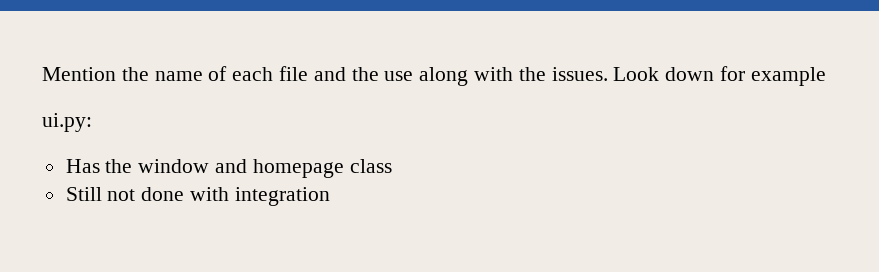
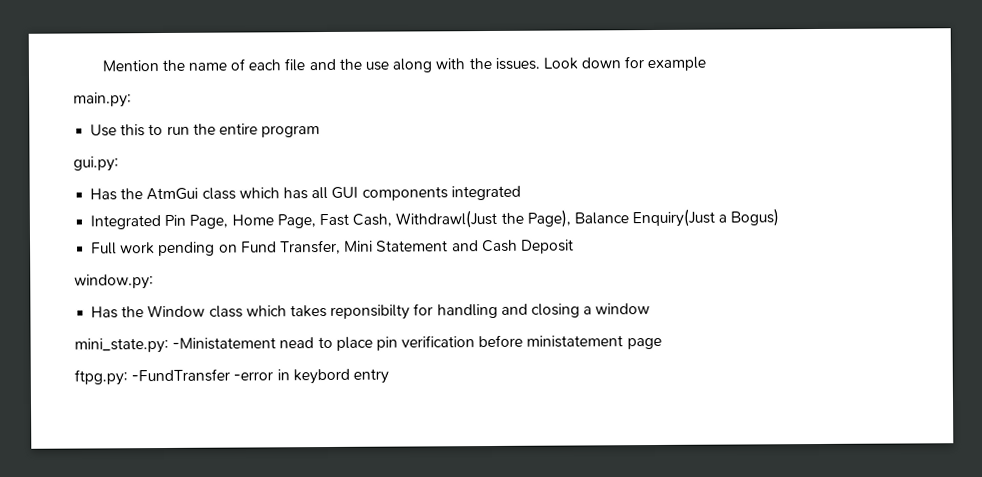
- ui.py:
- Has the window and homepage class
- Still not done with integration
+ main.py:
+ Use this to run the entire program
+ gui.py:
+ Has the AtmGui class which has all GUI components integrated
+ Integrated Pin Page, Home Page, Fast Cash, Withdrawl(Just the Page), Balance Enquiry(Just a Bogus)
+ Full work pending on Fund Transfer, Mini Statement and Cash Deposit
+ window.py:
+ Has the Window class which takes reponsibilty for handling and closing a window
+ mini_state.py: -Ministatement nead to place pin verification before ministatement page
+ ftpg.py: -FundTransfer -error in keybord entry

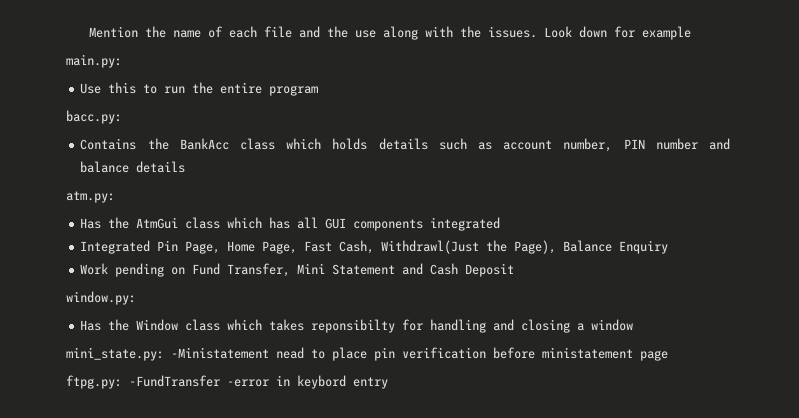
- gui.py:
+ bacc.py:
+ Contains the BankAcc class which holds details such as account number, PIN number and balance details
+ atm.py:
- Integrated Pin Page, Home Page, Fast Cash, Withdrawl(Just the Page), Balance Enquiry(Just a Bogus)
- Full work pending on Fund Transfer, Mini Statement and Cash Deposit
+ Integrated Pin Page, Home Page, Fast Cash, Withdrawl(Just the Page), Balance Enquiry
+ Work pending on Fund Transfer, Mini Statement and Cash Deposit

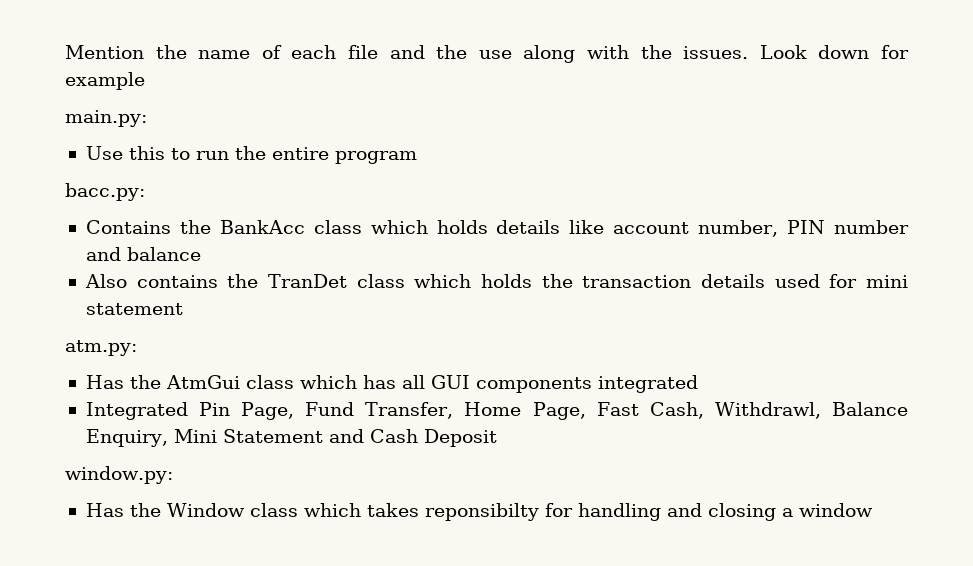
- Contains the BankAcc class which holds details such as account number, PIN number and balance details
+ Contains the BankAcc class which holds details like account number, PIN number and balance
+ Also contains the TranDet class which holds the transaction details used for mini statement
- Integrated Pin Page, Home Page, Fast Cash, Withdrawl(Just the Page), Balance Enquiry
- Work pending on Fund Transfer, Mini Statement and Cash Deposit
+ Integrated Pin Page, Fund Transfer, Home Page, Fast Cash, Withdrawl, Balance Enquiry, Mini Statement and Cash Deposit
- mini_state.py: -Ministatement nead to place pin verification before ministatement page
- ftpg.py: -FundTransfer -error in keybord entry

